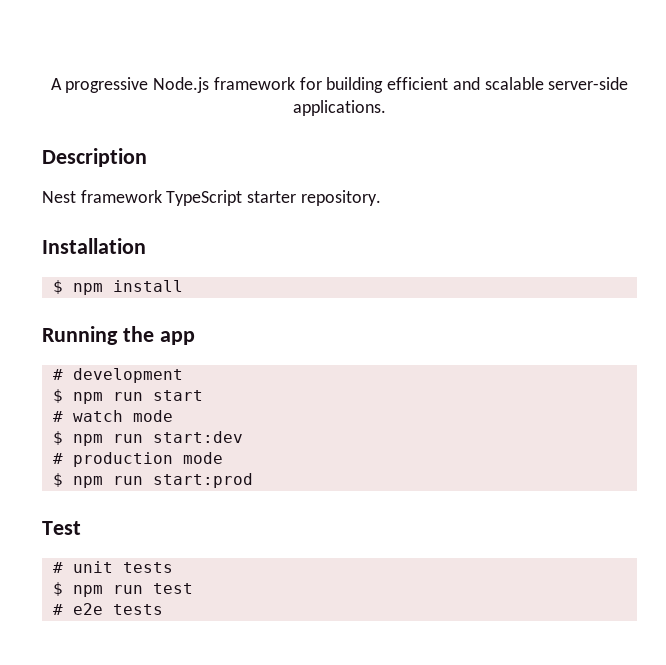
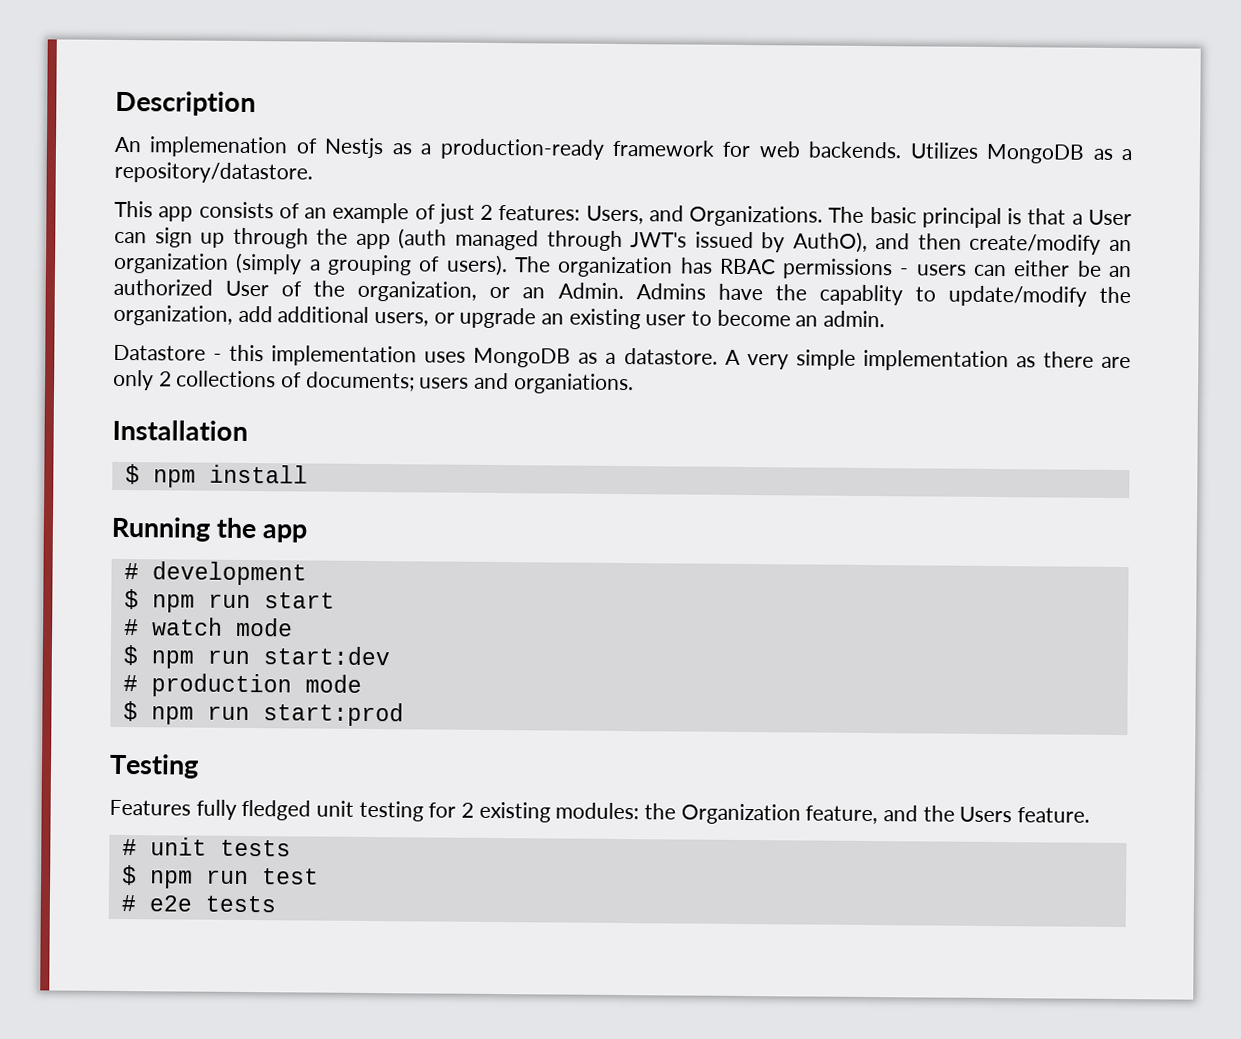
- A progressive Node.js framework for building efficient and scalable server-side applications.
  Description
- Nest framework TypeScript starter repository.
+ An implemenation of Nestjs as a production-ready framework for web backends. Utilizes MongoDB as a repository/datastore.
+ This app consists of an example of just 2 features: Users, and Organizations. The basic principal is that a User can sign up through the app (auth managed through JWT's issued by AuthO), and then create/modify an organization (simply a grouping of users). The organization has RBAC permissions - users can either be an authorized User of the organization, or an Admin. Admins have the capablity to update/modify the organization, add additional users, or upgrade an existing user to become an admin.
+ Datastore - this implementation uses MongoDB as a datastore. A very simple implementation as there are only 2 collections of documents; users and organiations.
- Test
+ Testing
+ Features fully fledged unit testing for 2 existing modules: the Organization feature, and the Users feature.

